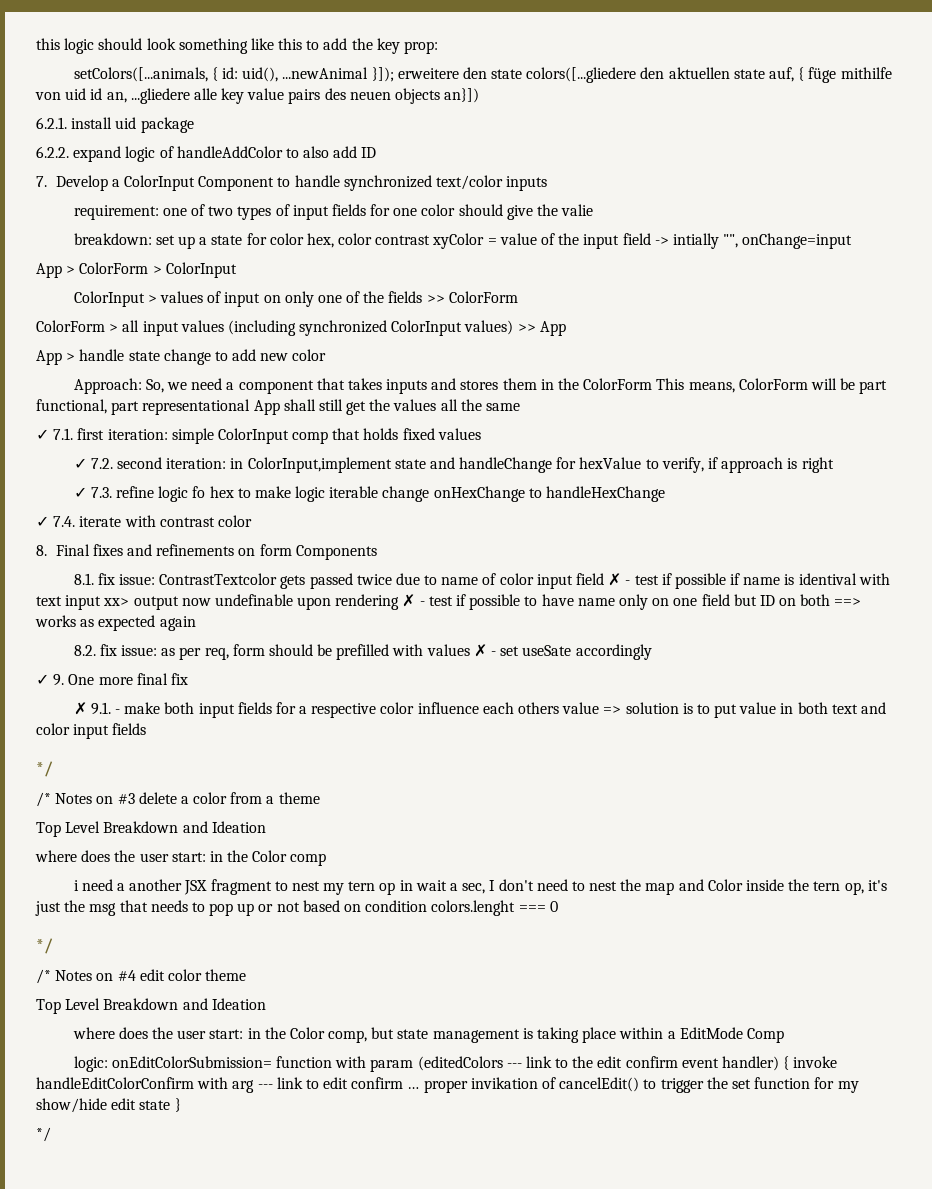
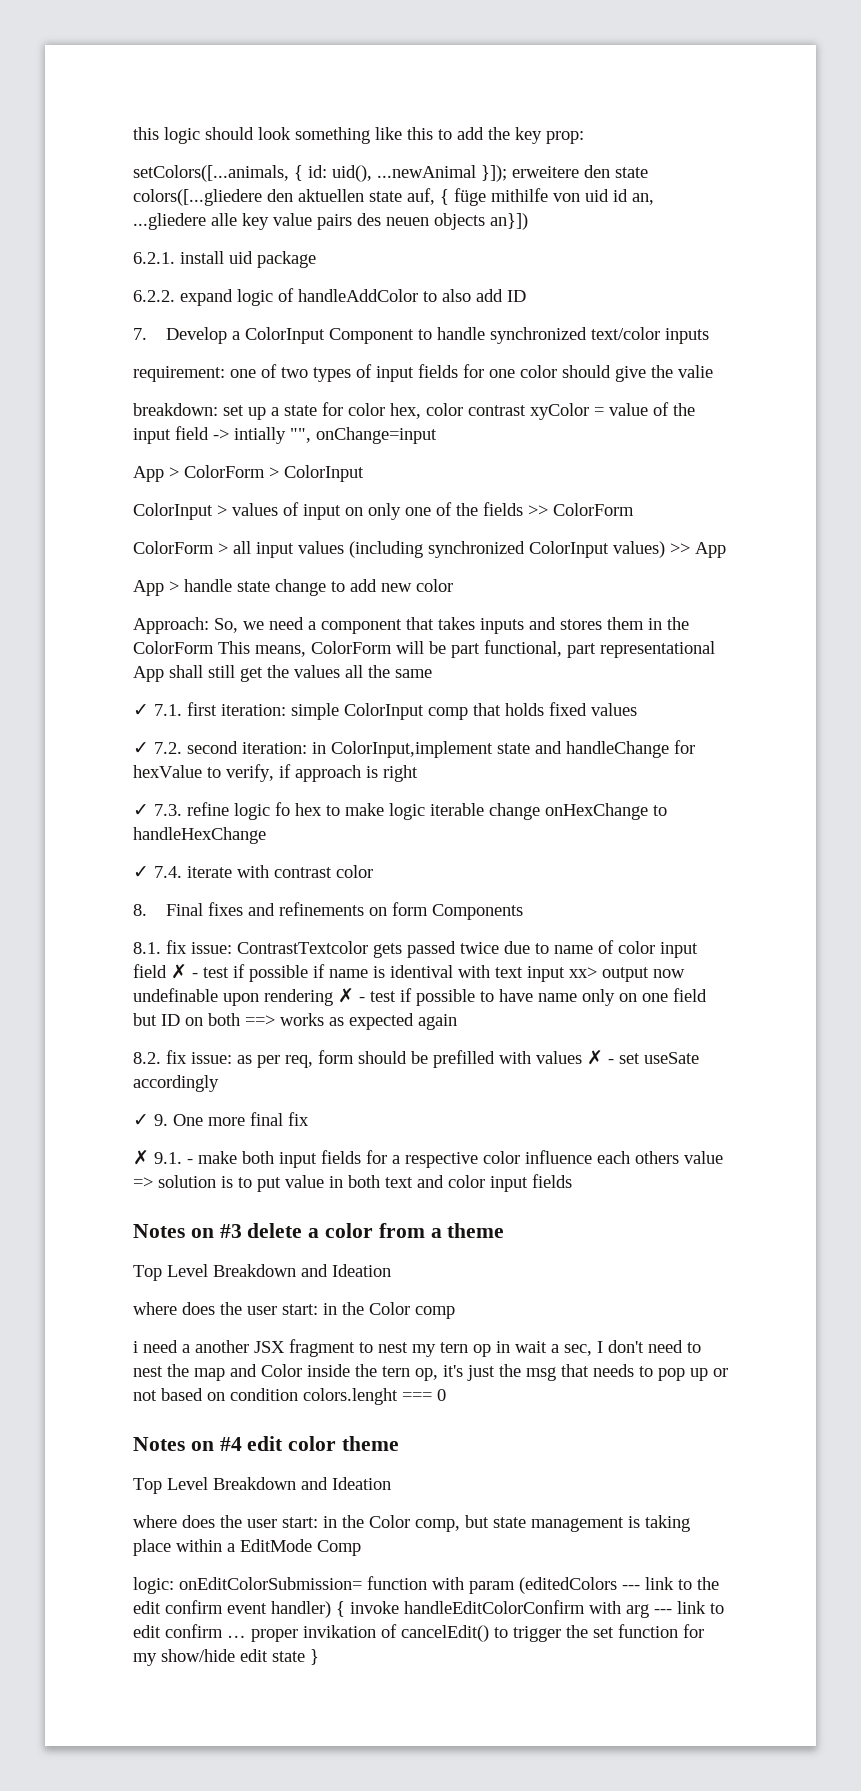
  ✗ 9.1. - make both input fields for a respective color influence each others value => solution is to put value in both text and color input fields
- */
- /* Notes on #3 delete a color from a theme
+ Notes on #3 delete a color from a theme
  i need a another JSX fragment to nest my tern op in wait a sec, I don't need to nest the map and Color inside the tern op, it's just the msg that needs to pop up or not based on condition colors.lenght === 0
- */
- /* Notes on #4 edit color theme
+ Notes on #4 edit color theme
  logic: onEditColorSubmission= function with param (editedColors --- link to the edit confirm event handler) { invoke handleEditColorConfirm with arg --- link to edit confirm … proper invikation of cancelEdit() to trigger the set function for my show/hide edit state }
- */

